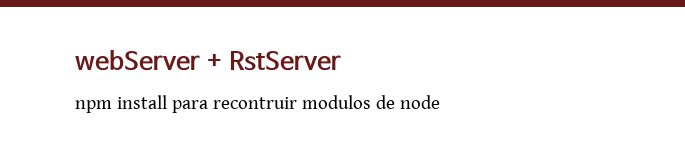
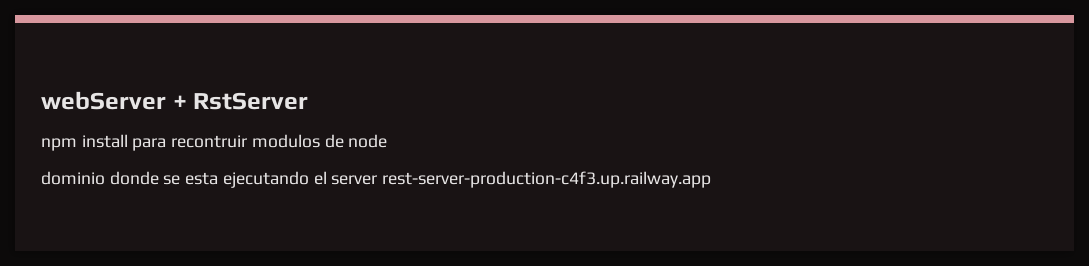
+ dominio donde se esta ejecutando el server rest-server-production-c4f3.up.railway.app

